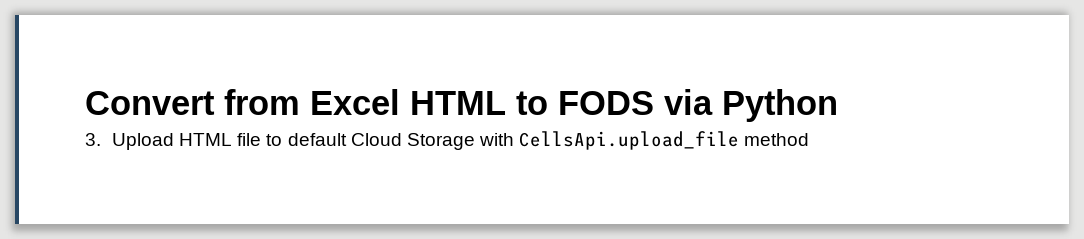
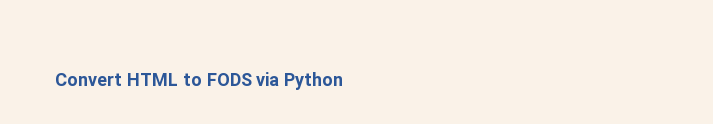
- Convert from Excel HTML to FODS via Python
+ Convert HTML to FODS via Python
- 3. Upload HTML file to default Cloud Storage with CellsApi.upload_file method

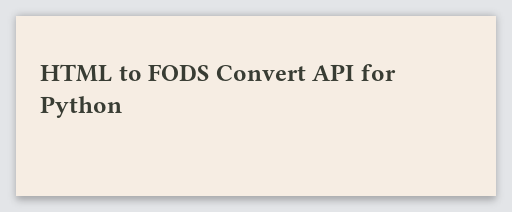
- Convert HTML to FODS via Python
+ HTML to FODS Convert API for Python

